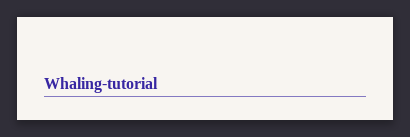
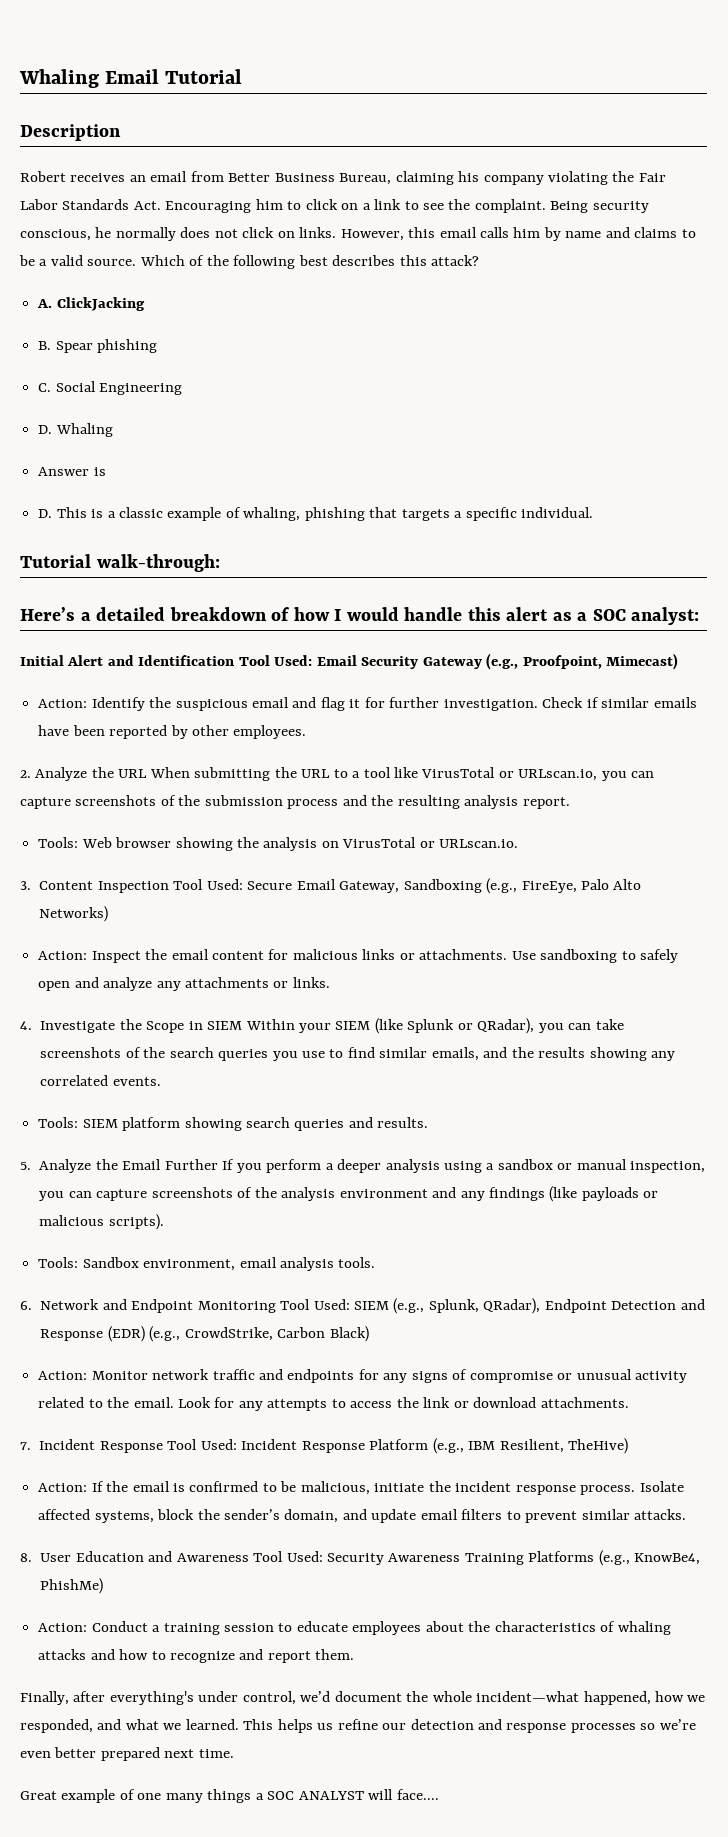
- Whaling-tutorial
+ Whaling Email Tutorial
+ Description
+ Robert receives an email from Better Business Bureau, claiming his company violating the Fair Labor Standards Act. Encouraging him to click on a link to see the complaint. Being security conscious, he normally does not click on links. However, this email calls him by name and claims to be a valid source. Which of the following best describes this attack?
+ A. ClickJacking
+ B. Spear phishing
+ C. Social Engineering
+ D. Whaling
+ Answer is
+ D. This is a classic example of whaling, phishing that targets a specific individual.
+ Tutorial walk-through:
+ Here’s a detailed breakdown of how I would handle this alert as a SOC analyst:
+ Initial Alert and Identification Tool Used: Email Security Gateway (e.g., Proofpoint, Mimecast)
+ Action: Identify the suspicious email and flag it for further investigation. Check if similar emails have been reported by other employees.
+ 2. Analyze the URL When submitting the URL to a tool like VirusTotal or URLscan.io, you can capture screenshots of the submission process and the resulting analysis report.
+ Tools: Web browser showing the analysis on VirusTotal or URLscan.io.
+ 3. Content Inspection Tool Used: Secure Email Gateway, Sandboxing (e.g., FireEye, Palo Alto Networks)
+ Action: Inspect the email content for malicious links or attachments. Use sandboxing to safely open and analyze any attachments or links.
+ 4. Investigate the Scope in SIEM Within your SIEM (like Splunk or QRadar), you can take screenshots of the search queries you use to find similar emails, and the results showing any correlated events.
+ Tools: SIEM platform showing search queries and results.
+ 5. Analyze the Email Further If you perform a deeper analysis using a sandbox or manual inspection, you can capture screenshots of the analysis environment and any findings (like payloads or malicious scripts).
+ Tools: Sandbox environment, email analysis tools.
+ 6. Network and Endpoint Monitoring Tool Used: SIEM (e.g., Splunk, QRadar), Endpoint Detection and Response (EDR) (e.g., CrowdStrike, Carbon Black)
+ Action: Monitor network traffic and endpoints for any signs of compromise or unusual activity related to the email. Look for any attempts to access the link or download attachments.
+ 7. Incident Response Tool Used: Incident Response Platform (e.g., IBM Resilient, TheHive)
+ Action: If the email is confirmed to be malicious, initiate the incident response process. Isolate affected systems, block the sender’s domain, and update email filters to prevent similar attacks.
+ 8. User Education and Awareness Tool Used: Security Awareness Training Platforms (e.g., KnowBe4, PhishMe)
+ Action: Conduct a training session to educate employees about the characteristics of whaling attacks and how to recognize and report them.
+ Finally, after everything's under control, we’d document the whole incident—what happened, how we responded, and what we learned. This helps us refine our detection and response processes so we’re even better prepared next time.
+ Great example of one many things a SOC ANALYST will face....

